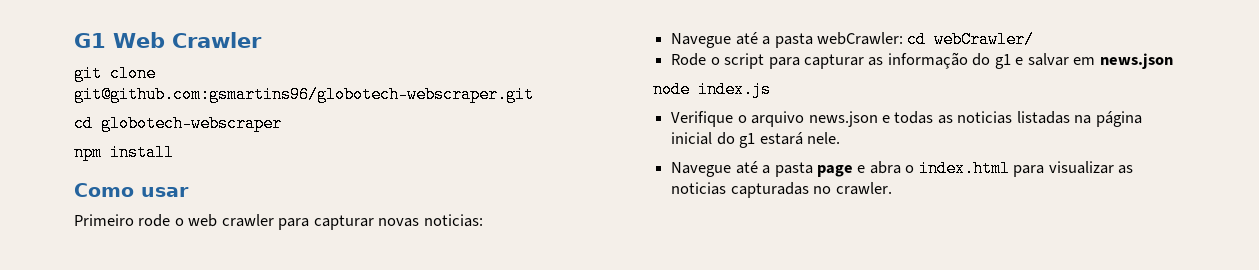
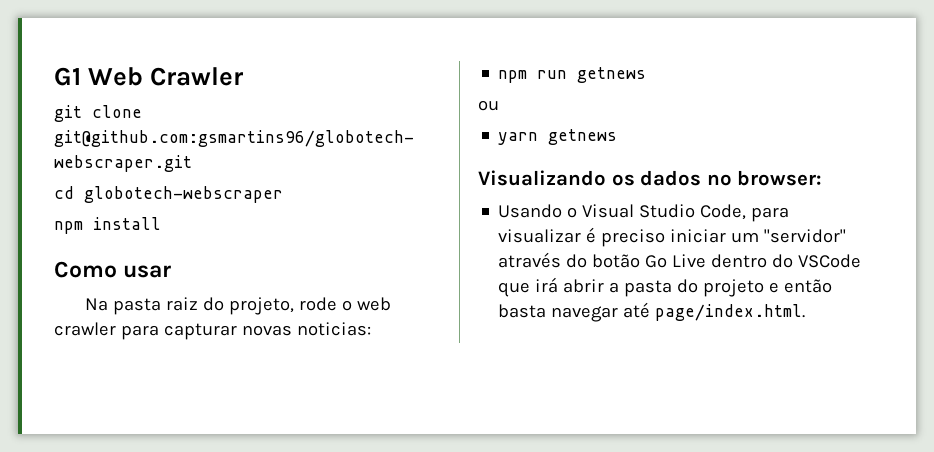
- Primeiro rode o web crawler para capturar novas noticias:
+ Na pasta raiz do projeto, rode o web crawler para capturar novas noticias:
- Navegue até a pasta webCrawler: cd webCrawler/
- Rode o script para capturar as informação do g1 e salvar em news.json
- node index.js
- Verifique o arquivo news.json e todas as noticias listadas na página inicial do g1 estará nele.
- Navegue até a pasta page e abra o index.html para visualizar as noticias capturadas no crawler.
+ npm run getnews
+ ou
+ yarn getnews
+ Visualizando os dados no browser:
+ Usando o Visual Studio Code, para visualizar é preciso iniciar um "servidor" através do botão Go Live dentro do VSCode que irá abrir a pasta do projeto e então basta navegar até page/index.html.

